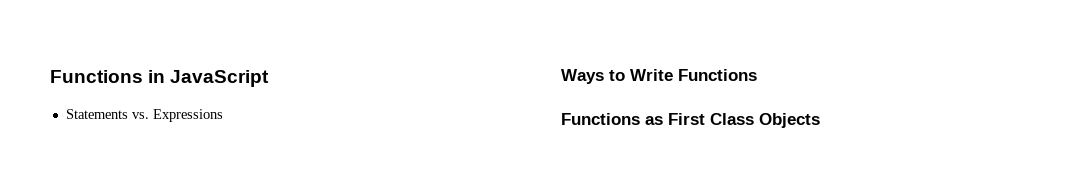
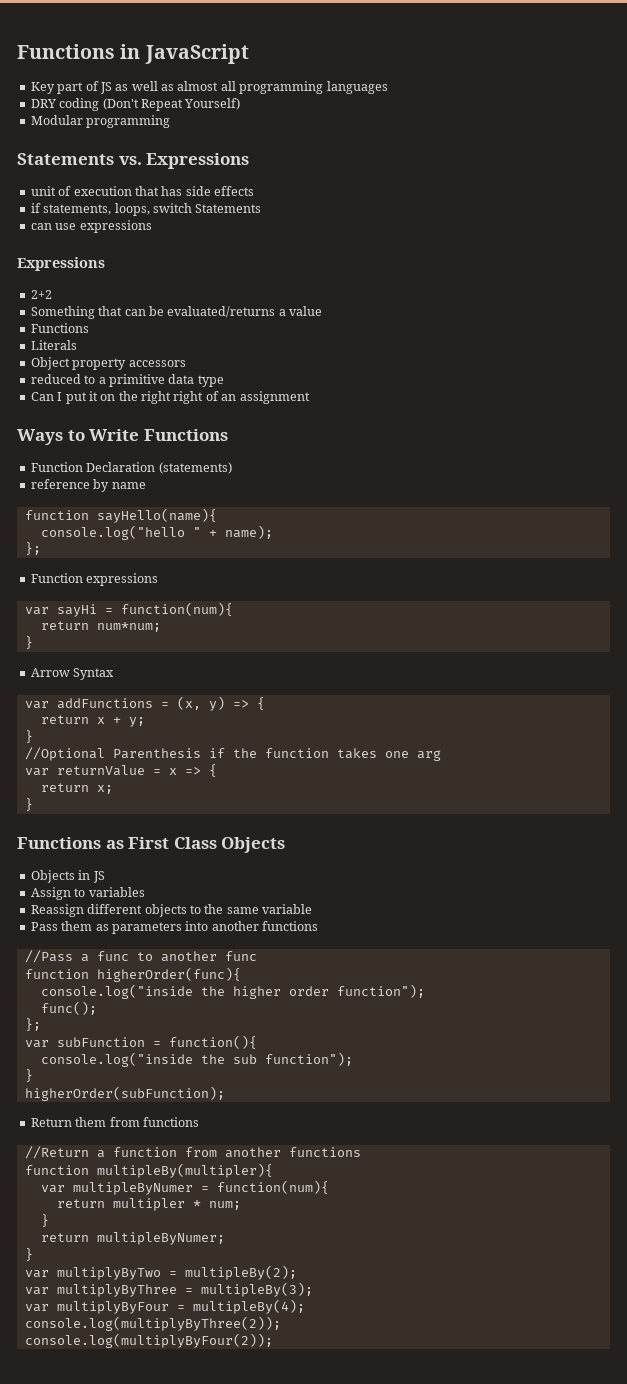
+ Key part of JS as well as almost all programming languages
+ DRY coding (Don't Repeat Yourself)
+ Modular programming
  Statements vs. Expressions
+ unit of execution that has side effects
+ if statements, loops, switch Statements
+ can use expressions
+ Expressions
+ 2+2
+ Something that can be evaluated/returns a value
+ Functions
+ Literals
+ Object property accessors
+ reduced to a primitive data type
+ Can I put it on the right right of an assignment
  Ways to Write Functions
+ Function Declaration (statements)
+ reference by name
+ function sayHello(name){
+ console.log("hello " + name);
+ };
+ Function expressions
+ var sayHi = function(num){
+ return num*num;
+ }
+ Arrow Syntax
+ var addFunctions = (x, y) => {
+ return x + y;
+ }
+ //Optional Parenthesis if the function takes one arg
+ var returnValue = x => {
+ return x;
+ }
+ Objects in JS
+ Assign to variables
+ Reassign different objects to the same variable
+ Pass them as parameters into another functions
+ //Pass a func to another func
+ function higherOrder(func){
+ console.log("inside the higher order function");
+ func();
+ };
+ var subFunction = function(){
+ console.log("inside the sub function");
+ }
+ higherOrder(subFunction);
+ Return them from functions
+ //Return a function from another functions
+ function multipleBy(multipler){
+ var multipleByNumer = function(num){
+ return multipler * num;
+ }
+ return multipleByNumer;
+ }
+ var multiplyByTwo = multipleBy(2);
+ var multiplyByThree = multipleBy(3);
+ var multiplyByFour = multipleBy(4);
+ console.log(multiplyByThree(2));
+ console.log(multiplyByFour(2));

